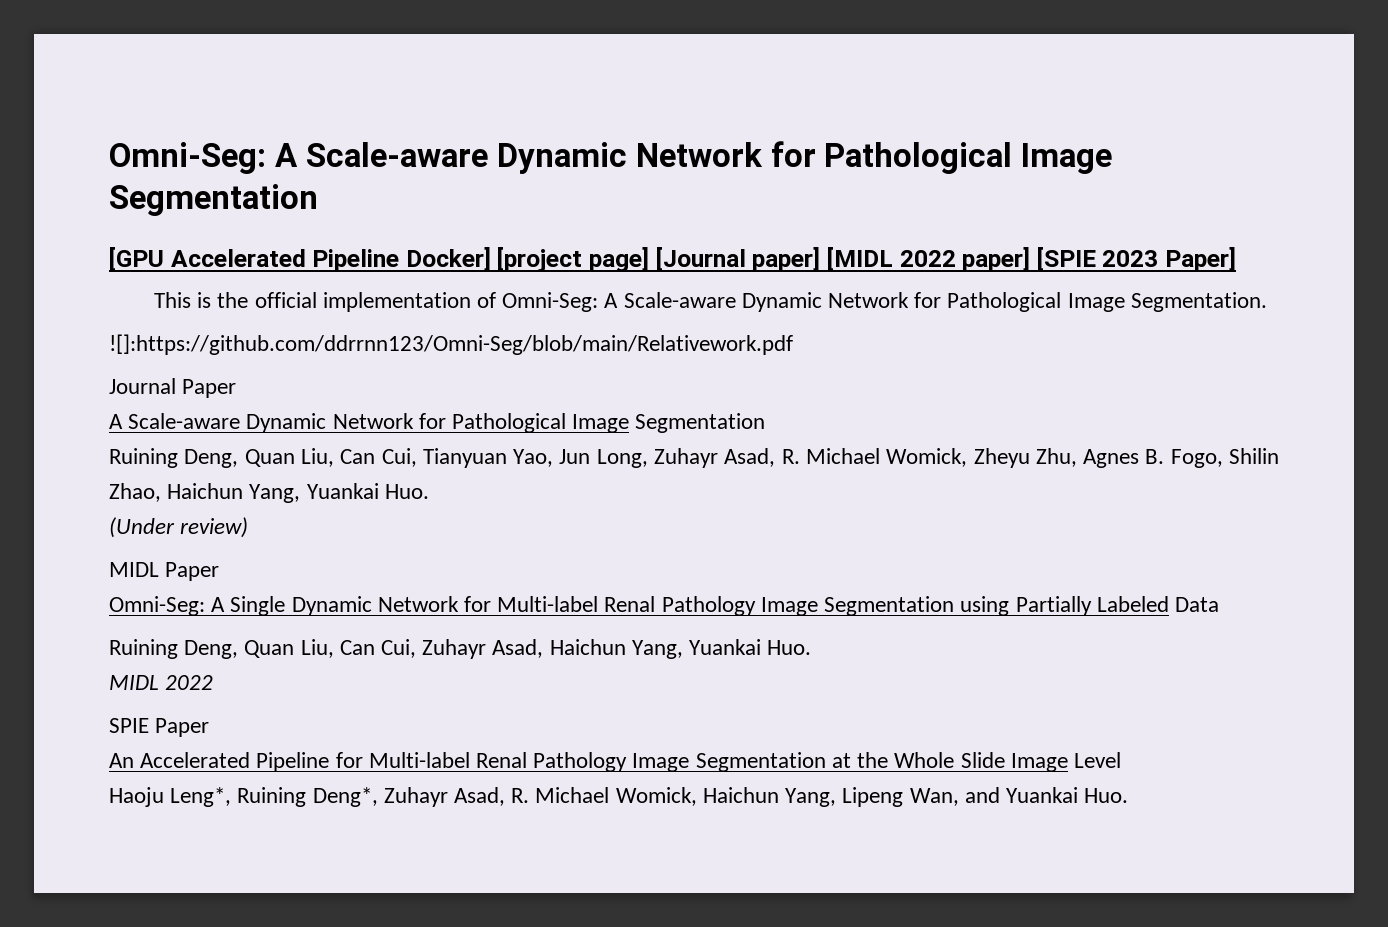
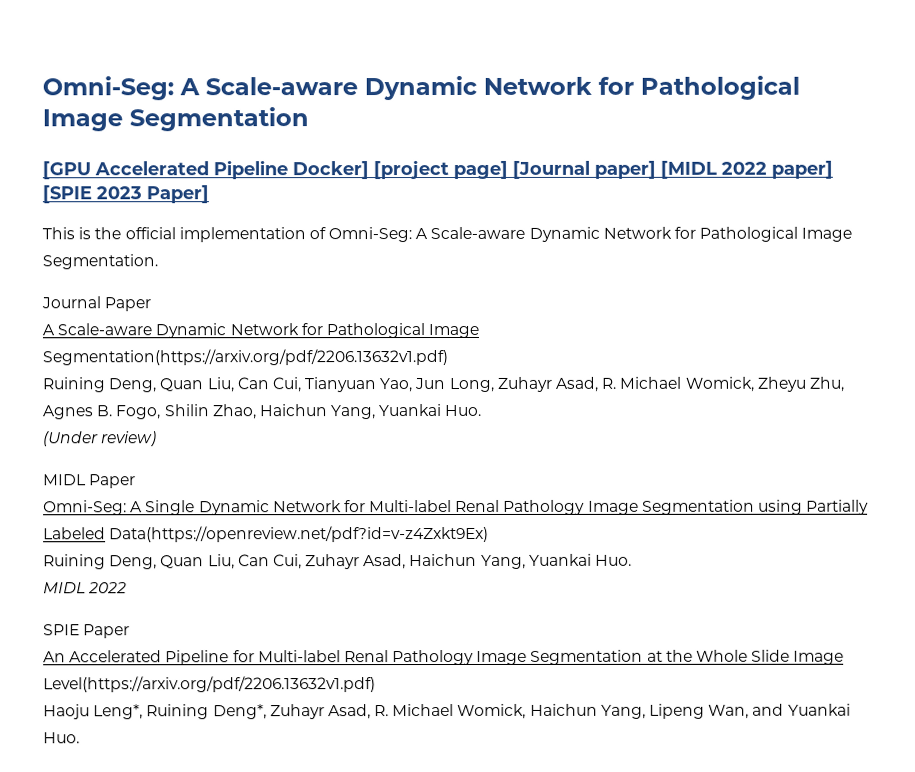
- ![]:https://github.com/ddrrnn123/Omni-Seg/blob/main/Relativework.pdf
  Journal Paper
- A Scale-aware Dynamic Network for Pathological Image Segmentation
+ A Scale-aware Dynamic Network for Pathological Image Segmentation(https://arxiv.org/pdf/2206.13632v1.pdf)
- Omni-Seg: A Single Dynamic Network for Multi-label Renal Pathology Image Segmentation using Partially Labeled Data
+ Omni-Seg: A Single Dynamic Network for Multi-label Renal Pathology Image Segmentation using Partially Labeled Data(https://openreview.net/pdf?id=v-z4Zxkt9Ex)
- An Accelerated Pipeline for Multi-label Renal Pathology Image Segmentation at the Whole Slide Image Level
+ An Accelerated Pipeline for Multi-label Renal Pathology Image Segmentation at the Whole Slide Image Level(https://arxiv.org/pdf/2206.13632v1.pdf)

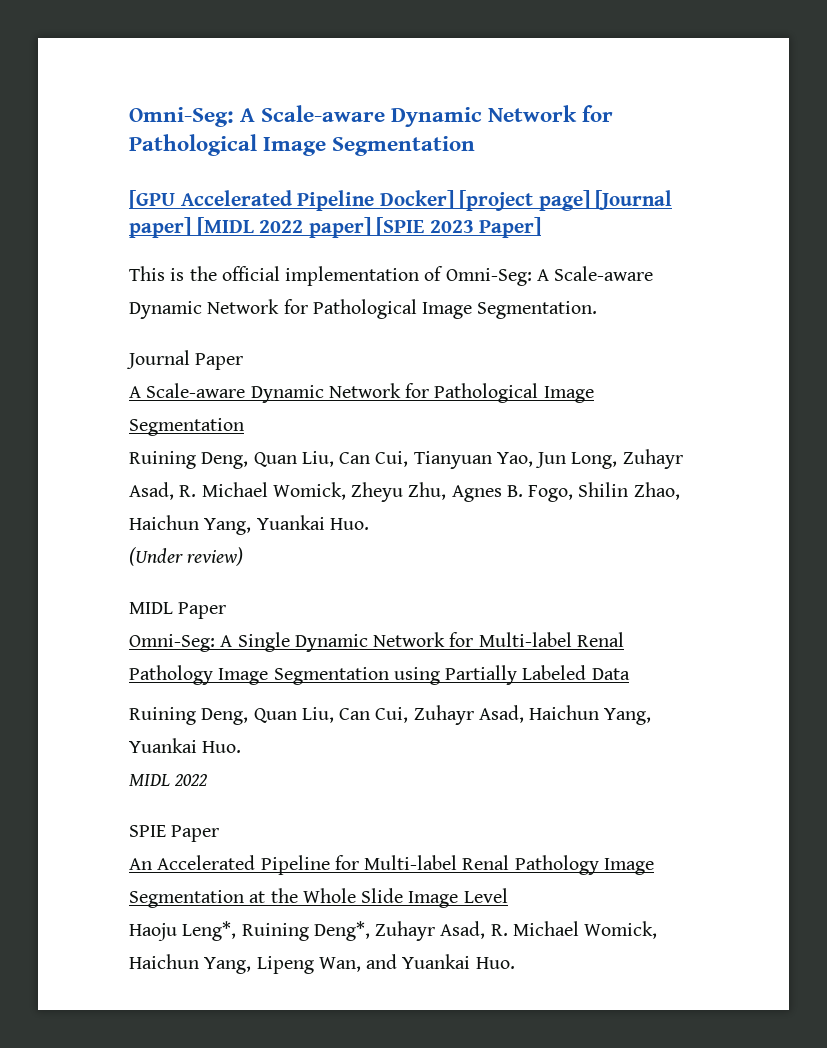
  Journal Paper
- A Scale-aware Dynamic Network for Pathological Image Segmentation(https://arxiv.org/pdf/2206.13632v1.pdf)
+ A Scale-aware Dynamic Network for Pathological Image Segmentation
- Omni-Seg: A Single Dynamic Network for Multi-label Renal Pathology Image Segmentation using Partially Labeled Data(https://openreview.net/pdf?id=v-z4Zxkt9Ex)
+ Omni-Seg: A Single Dynamic Network for Multi-label Renal Pathology Image Segmentation using Partially Labeled Data
- An Accelerated Pipeline for Multi-label Renal Pathology Image Segmentation at the Whole Slide Image Level(https://arxiv.org/pdf/2206.13632v1.pdf)
+ An Accelerated Pipeline for Multi-label Renal Pathology Image Segmentation at the Whole Slide Image Level

